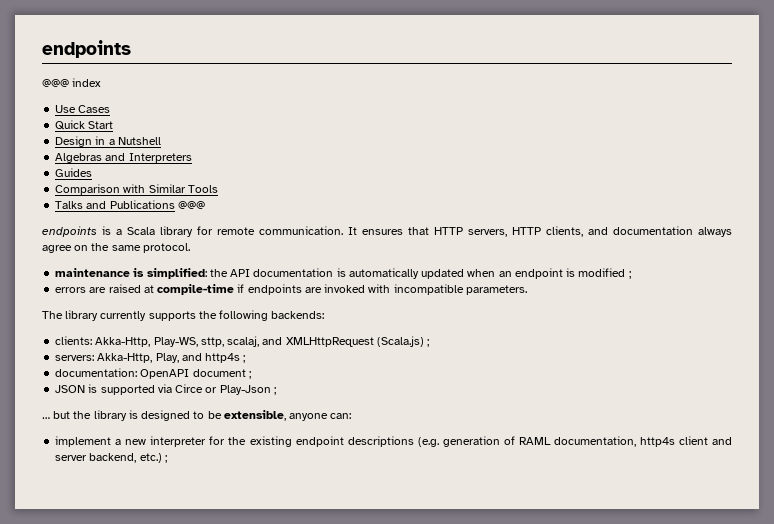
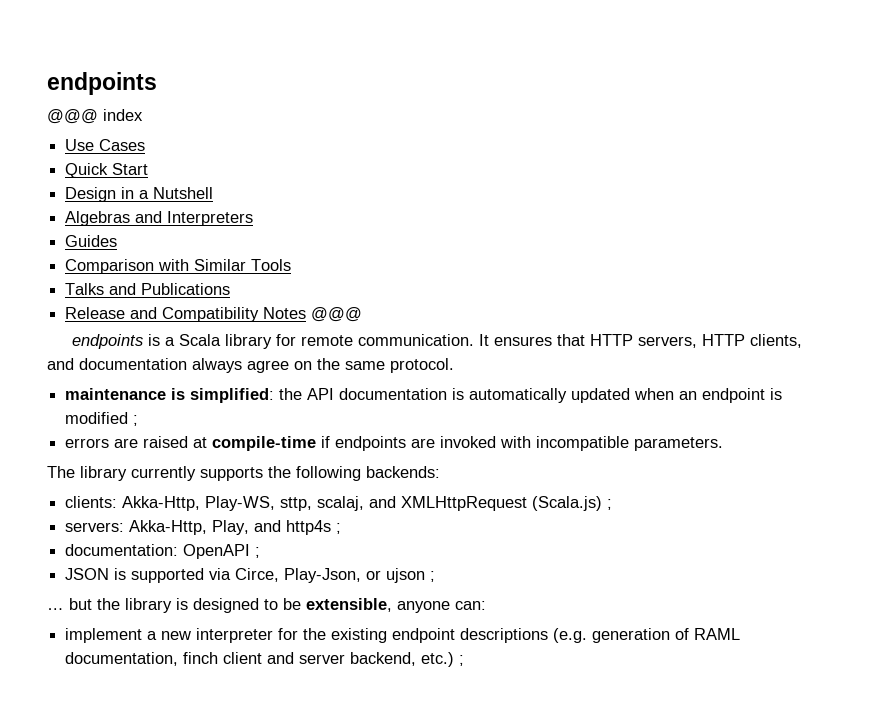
- Talks and Publications @@@
+ Talks and Publications
+ Release and Compatibility Notes @@@
- documentation: OpenAPI document ;
+ documentation: OpenAPI ;
- JSON is supported via Circe or Play-Json ;
+ JSON is supported via Circe, Play-Json, or ujson ;
- implement a new interpreter for the existing endpoint descriptions (e.g. generation of RAML documentation, http4s client and server backend, etc.) ;
+ implement a new interpreter for the existing endpoint descriptions (e.g. generation of RAML documentation, finch client and server backend, etc.) ;

